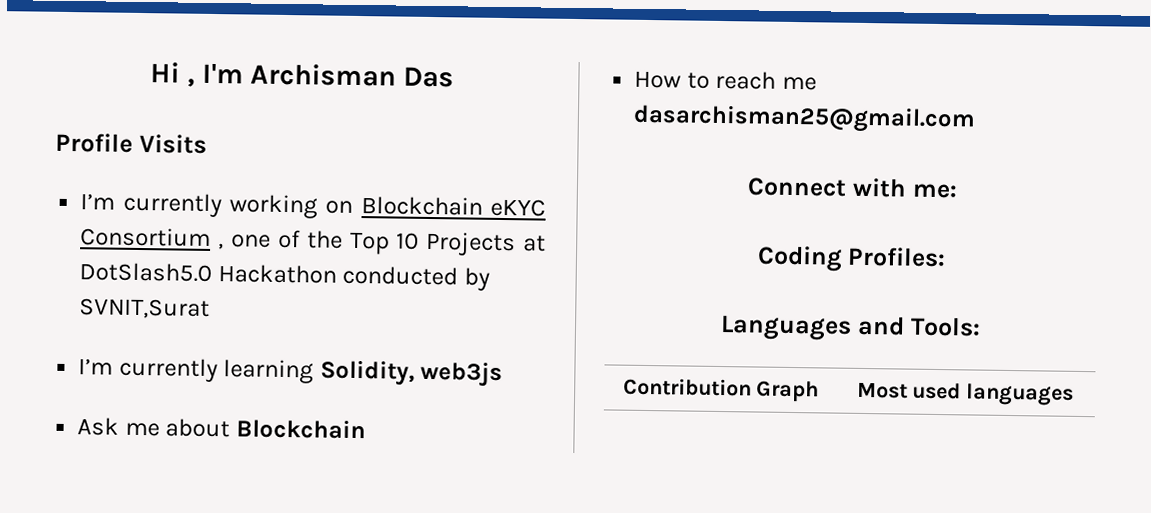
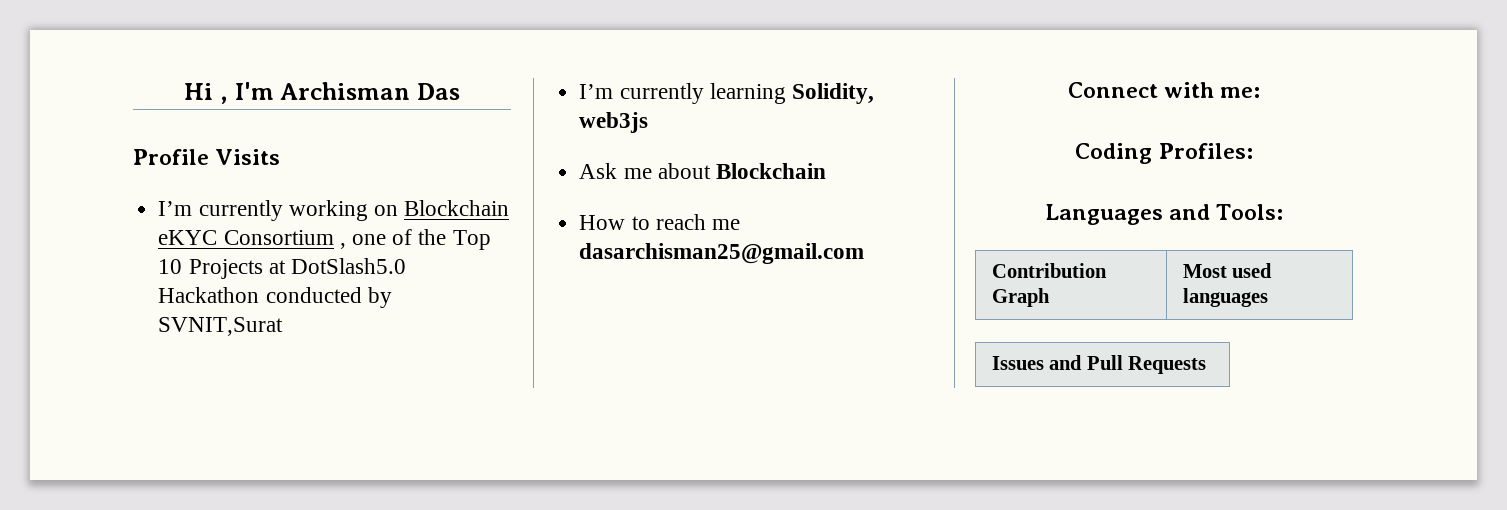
+ Issues and Pull Requests

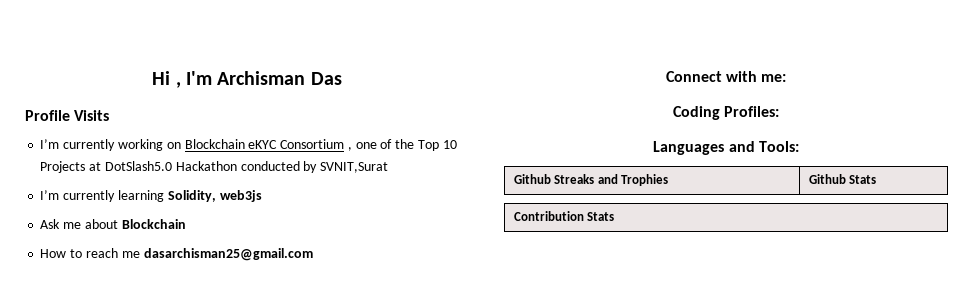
- Contribution Graph | Most used languages
- Issues and Pull Requests
+ Github Streaks and Trophies | Github Stats
+ Contribution Stats

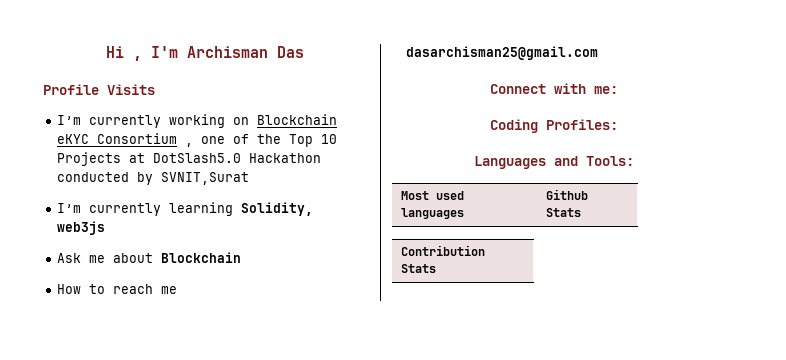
- Github Streaks and Trophies | Github Stats
+ Most used languages | Github Stats

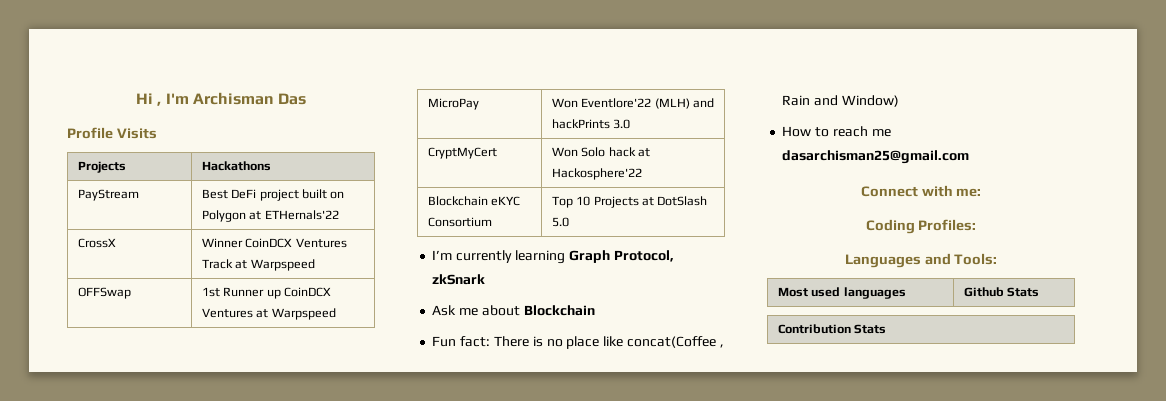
- I’m currently working on Blockchain eKYC Consortium , one of the Top 10 Projects at DotSlash5.0 Hackathon conducted by SVNIT,Surat
+ Projects | Hackathons
+ PayStream | Best DeFi project built on Polygon at ETHernals'22
+ CrossX | Winner CoinDCX Ventures Track at Warpspeed
+ OFFSwap | 1st Runner up CoinDCX Ventures at Warpspeed
+ MicroPay | Won Eventlore'22 (MLH) and hackPrints 3.0
+ CryptMyCert | Won Solo hack at Hackosphere'22
+ Blockchain eKYC Consortium | Top 10 Projects at DotSlash 5.0
- I’m currently learning Solidity, web3js
+ I’m currently learning Graph Protocol, zkSnark
+ Fun fact: There is no place like concat(Coffee , Rain and Window)

